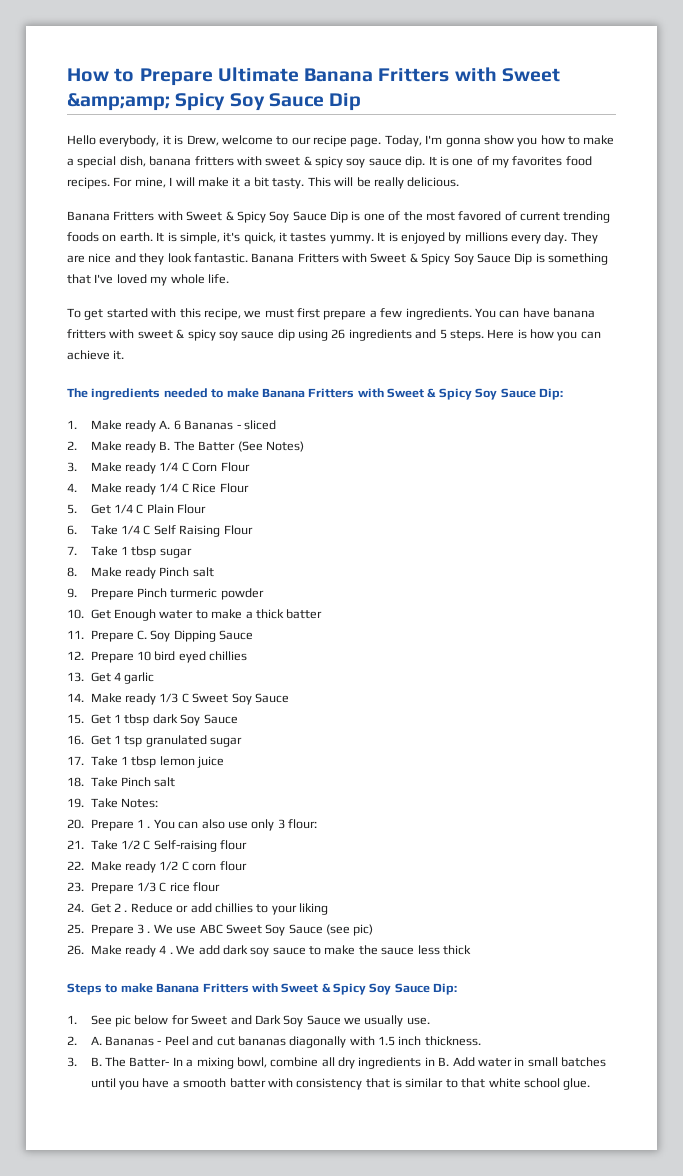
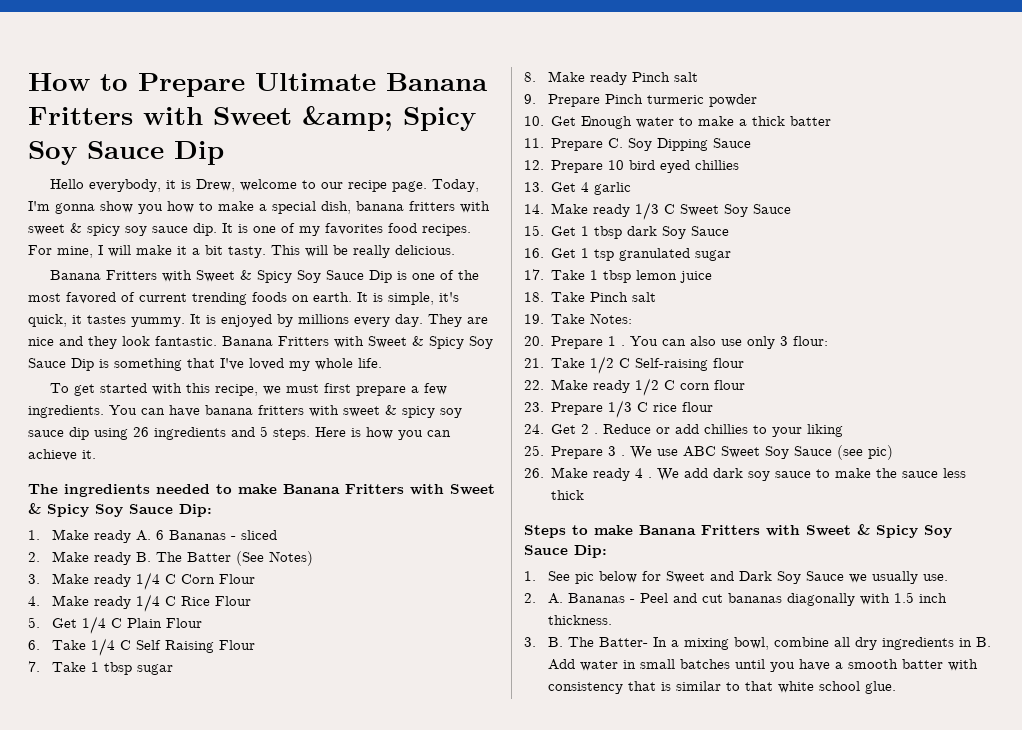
- How to Prepare Ultimate Banana Fritters with Sweet &amp;amp; Spicy Soy Sauce Dip
+ How to Prepare Ultimate Banana Fritters with Sweet &amp; Spicy Soy Sauce Dip

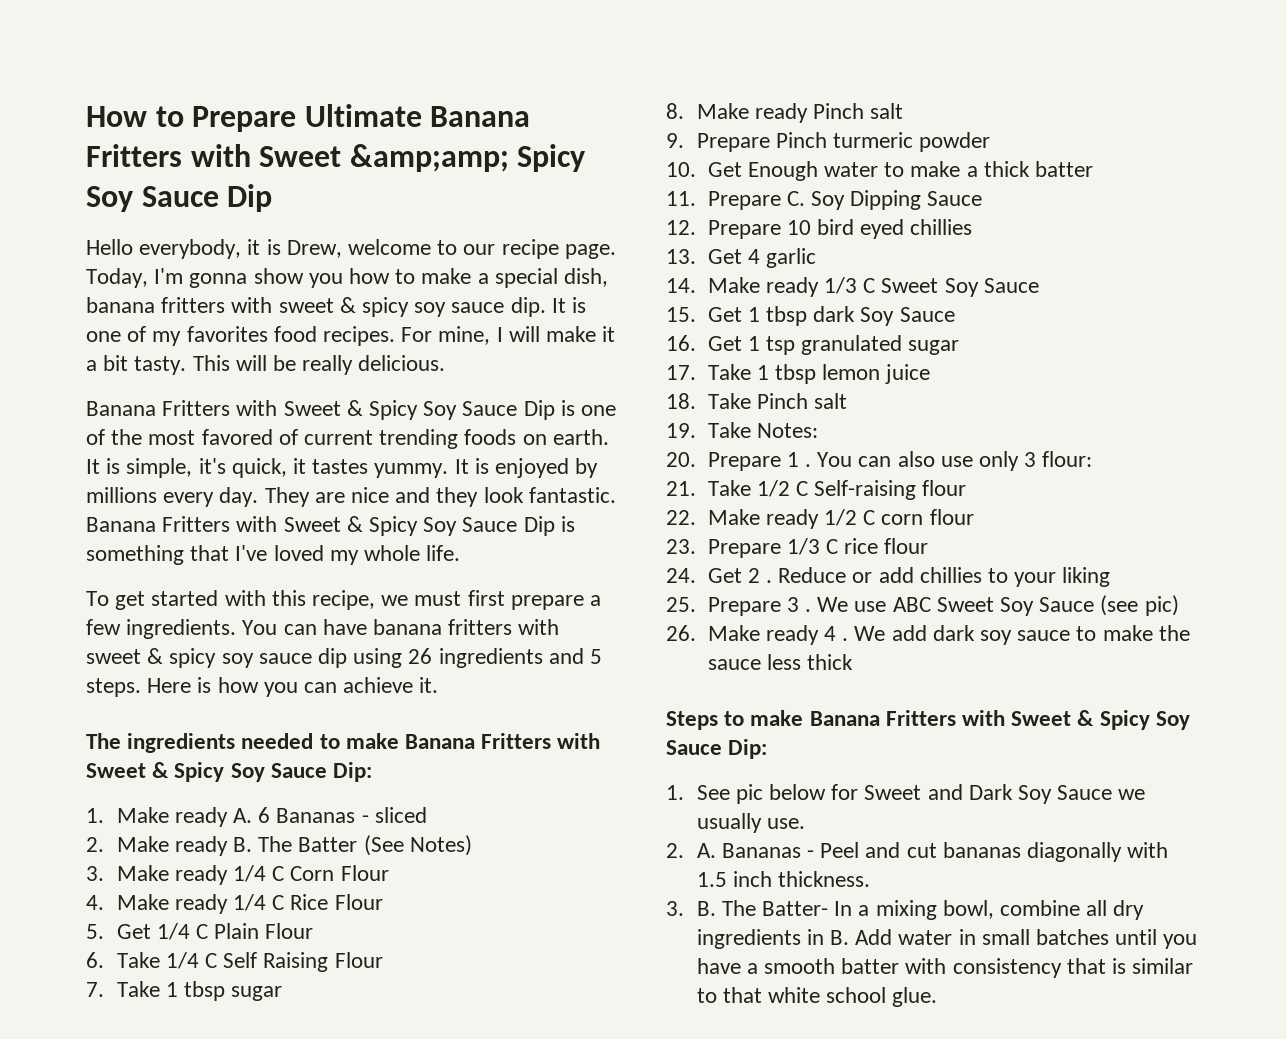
- How to Prepare Ultimate Banana Fritters with Sweet &amp; Spicy Soy Sauce Dip
+ How to Prepare Ultimate Banana Fritters with Sweet &amp;amp; Spicy Soy Sauce Dip

